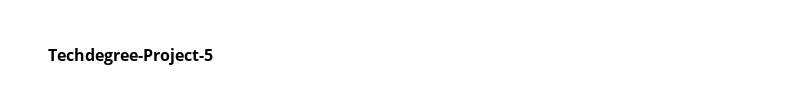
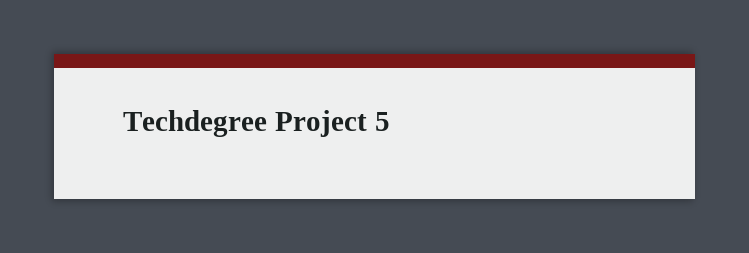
- Techdegree-Project-5
+ Techdegree Project 5

